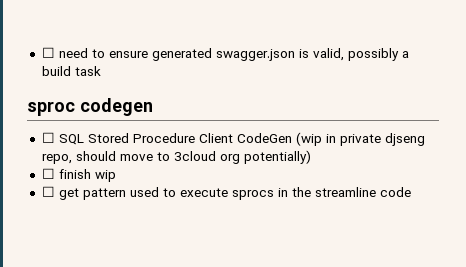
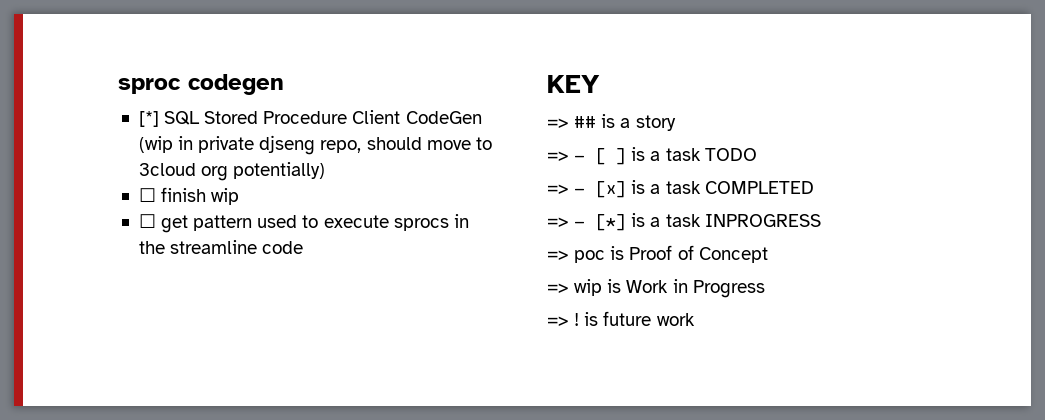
- ☐ need to ensure generated swagger.json is valid, possibly a build task
- ☐ SQL Stored Procedure Client CodeGen (wip in private djseng repo, should move to 3cloud org potentially)
+ [*] SQL Stored Procedure Client CodeGen (wip in private djseng repo, should move to 3cloud org potentially)
+ KEY
+ => ## is a story
+ => - [ ] is a task TODO
+ => - [x] is a task COMPLETED
+ => - [*] is a task INPROGRESS
+ => poc is Proof of Concept
+ => wip is Work in Progress
+ => ! is future work

